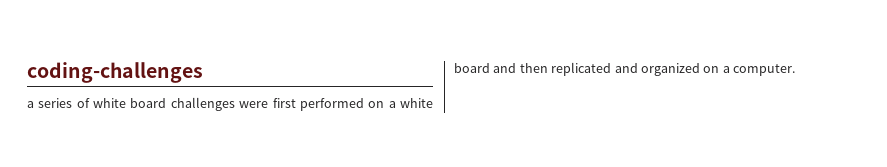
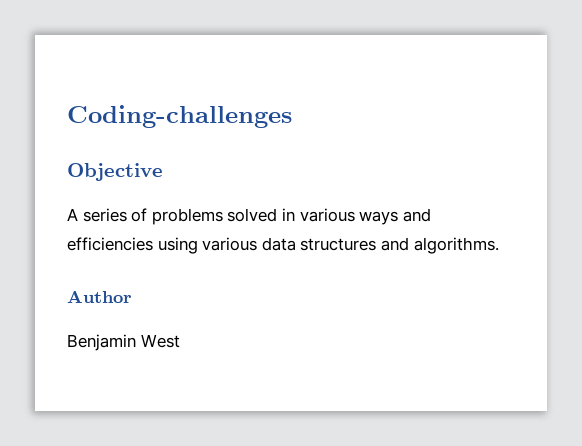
- coding-challenges
- a series of white board challenges were first performed on a white board and then replicated and organized on a computer.
+ Coding-challenges
+ Objective
+ A series of problems solved in various ways and efficiencies using various data structures and algorithms.
+ Author
+ Benjamin West

